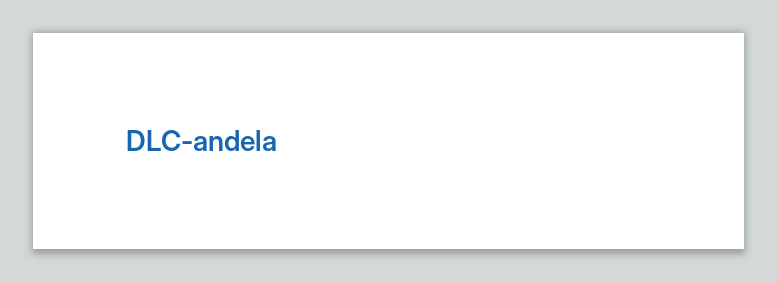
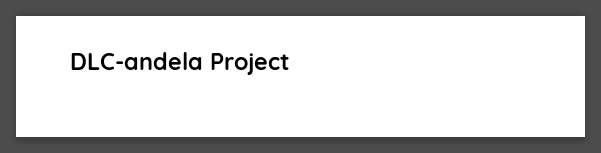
- DLC-andela
+ DLC-andela Project

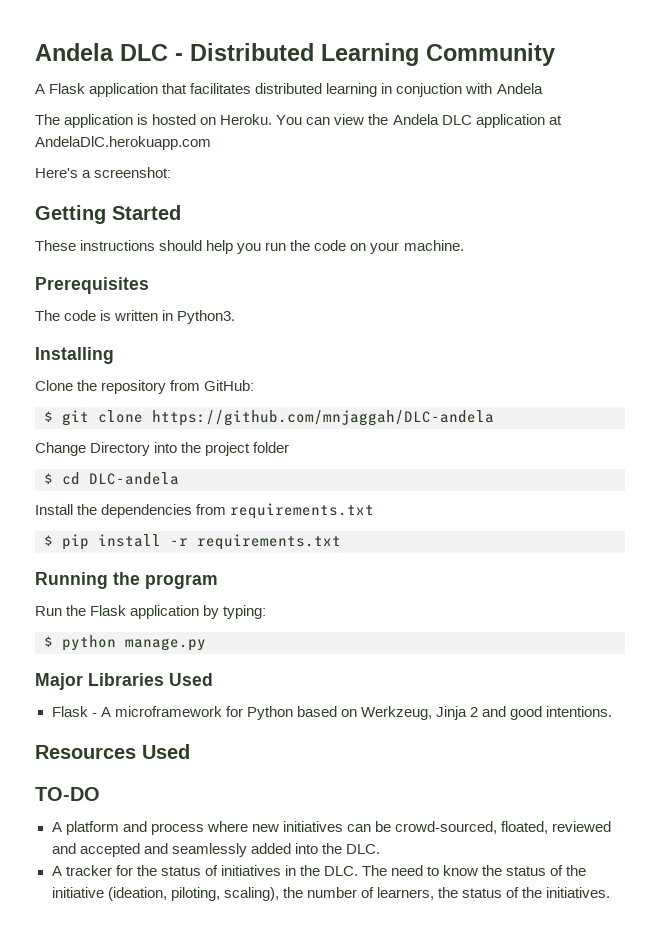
- DLC-andela Project
+ Andela DLC - Distributed Learning Community
+ A Flask application that facilitates distributed learning in conjuction with Andela
+ The application is hosted on Heroku. You can view the Andela DLC application at AndelaDlC.herokuapp.com
+ Here's a screenshot:
+ Getting Started
+ These instructions should help you run the code on your machine.
+ Prerequisites
+ The code is written in Python3.
+ Installing
+ Clone the repository from GitHub:
+ $ git clone https://github.com/mnjaggah/DLC-andela
+ Change Directory into the project folder
+ $ cd DLC-andela
+ Install the dependencies from requirements.txt
+ $ pip install -r requirements.txt
+ Running the program
+ Run the Flask application by typing:
+ $ python manage.py
+ Major Libraries Used
+ Flask - A microframework for Python based on Werkzeug, Jinja 2 and good intentions.
+ Resources Used
+ TO-DO
+ A platform and process where new initiatives can be crowd-sourced, floated, reviewed and accepted and seamlessly added into the DLC.
+ A tracker for the status of initiatives in the DLC. The need to know the status of the initiative (ideation, piloting, scaling), the number of learners, the status of the initiatives.

